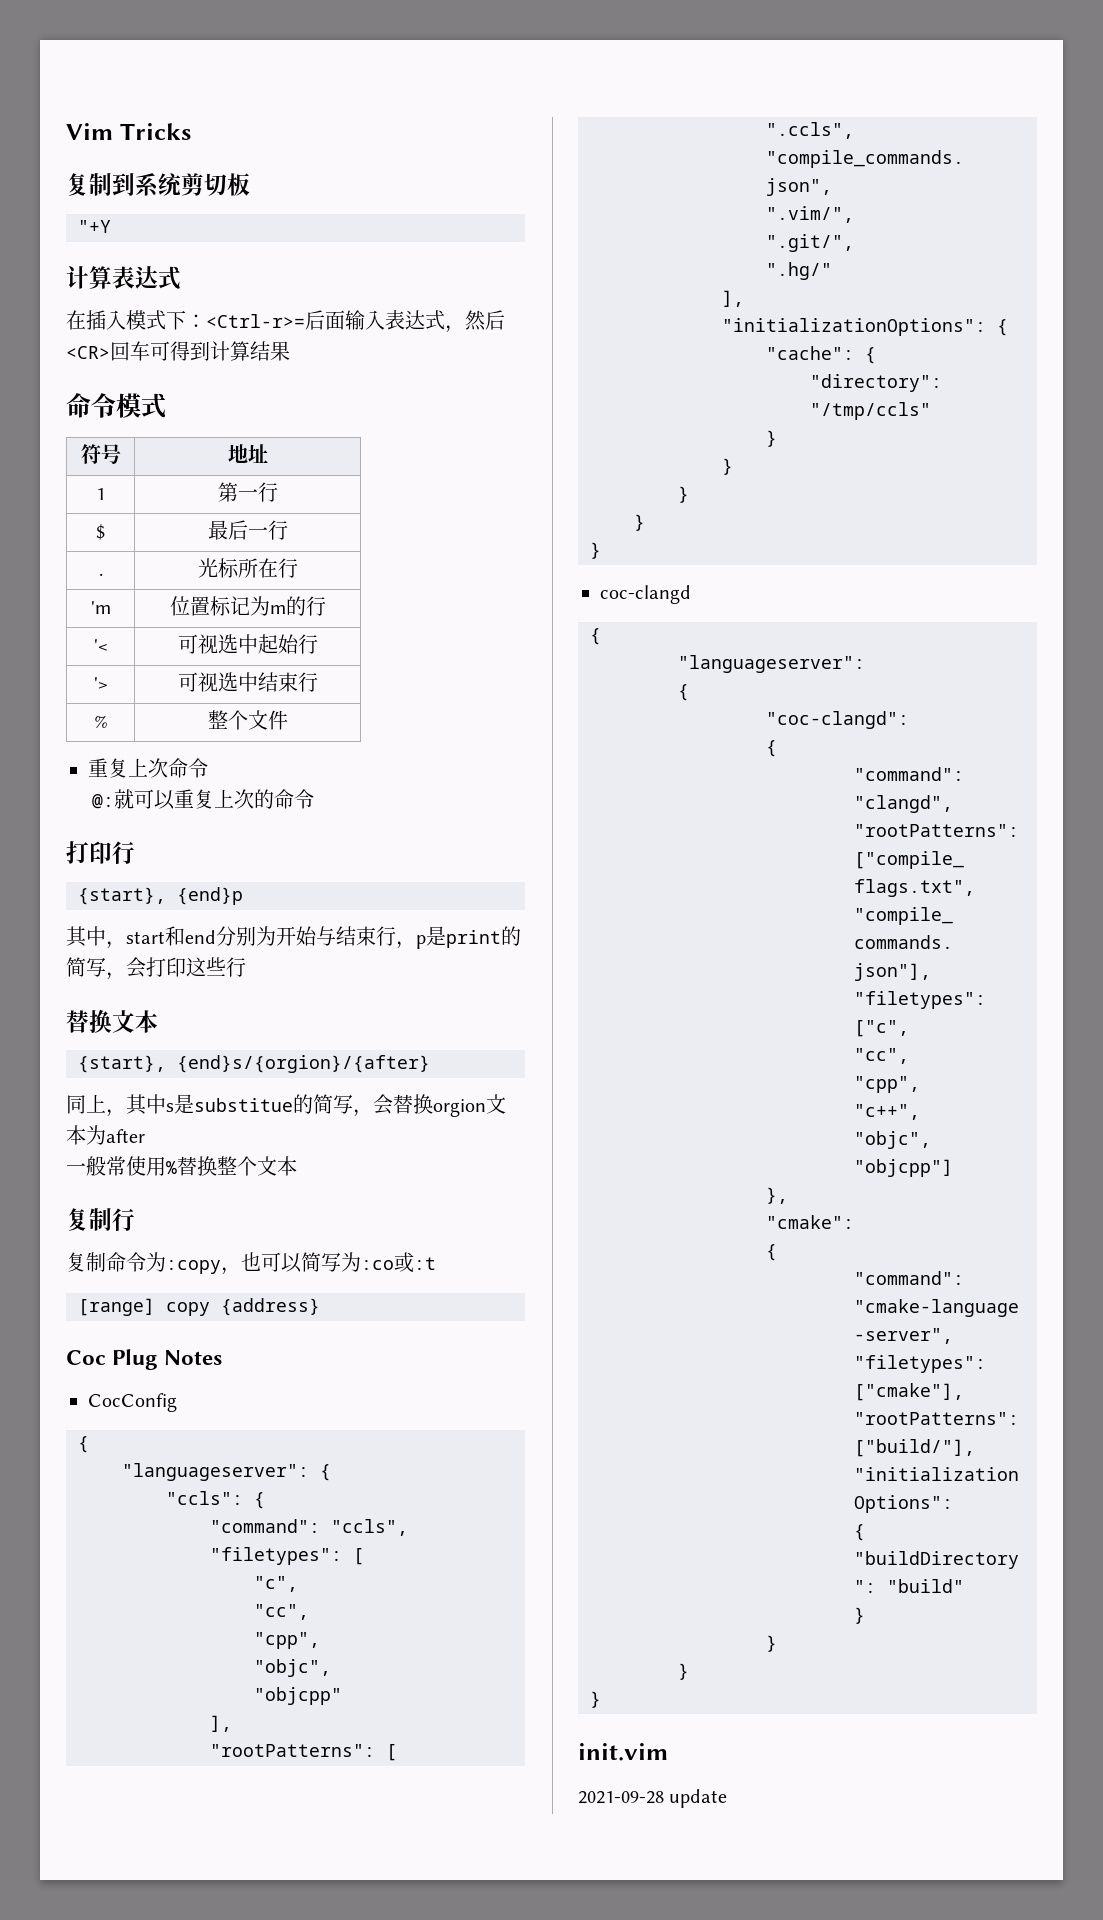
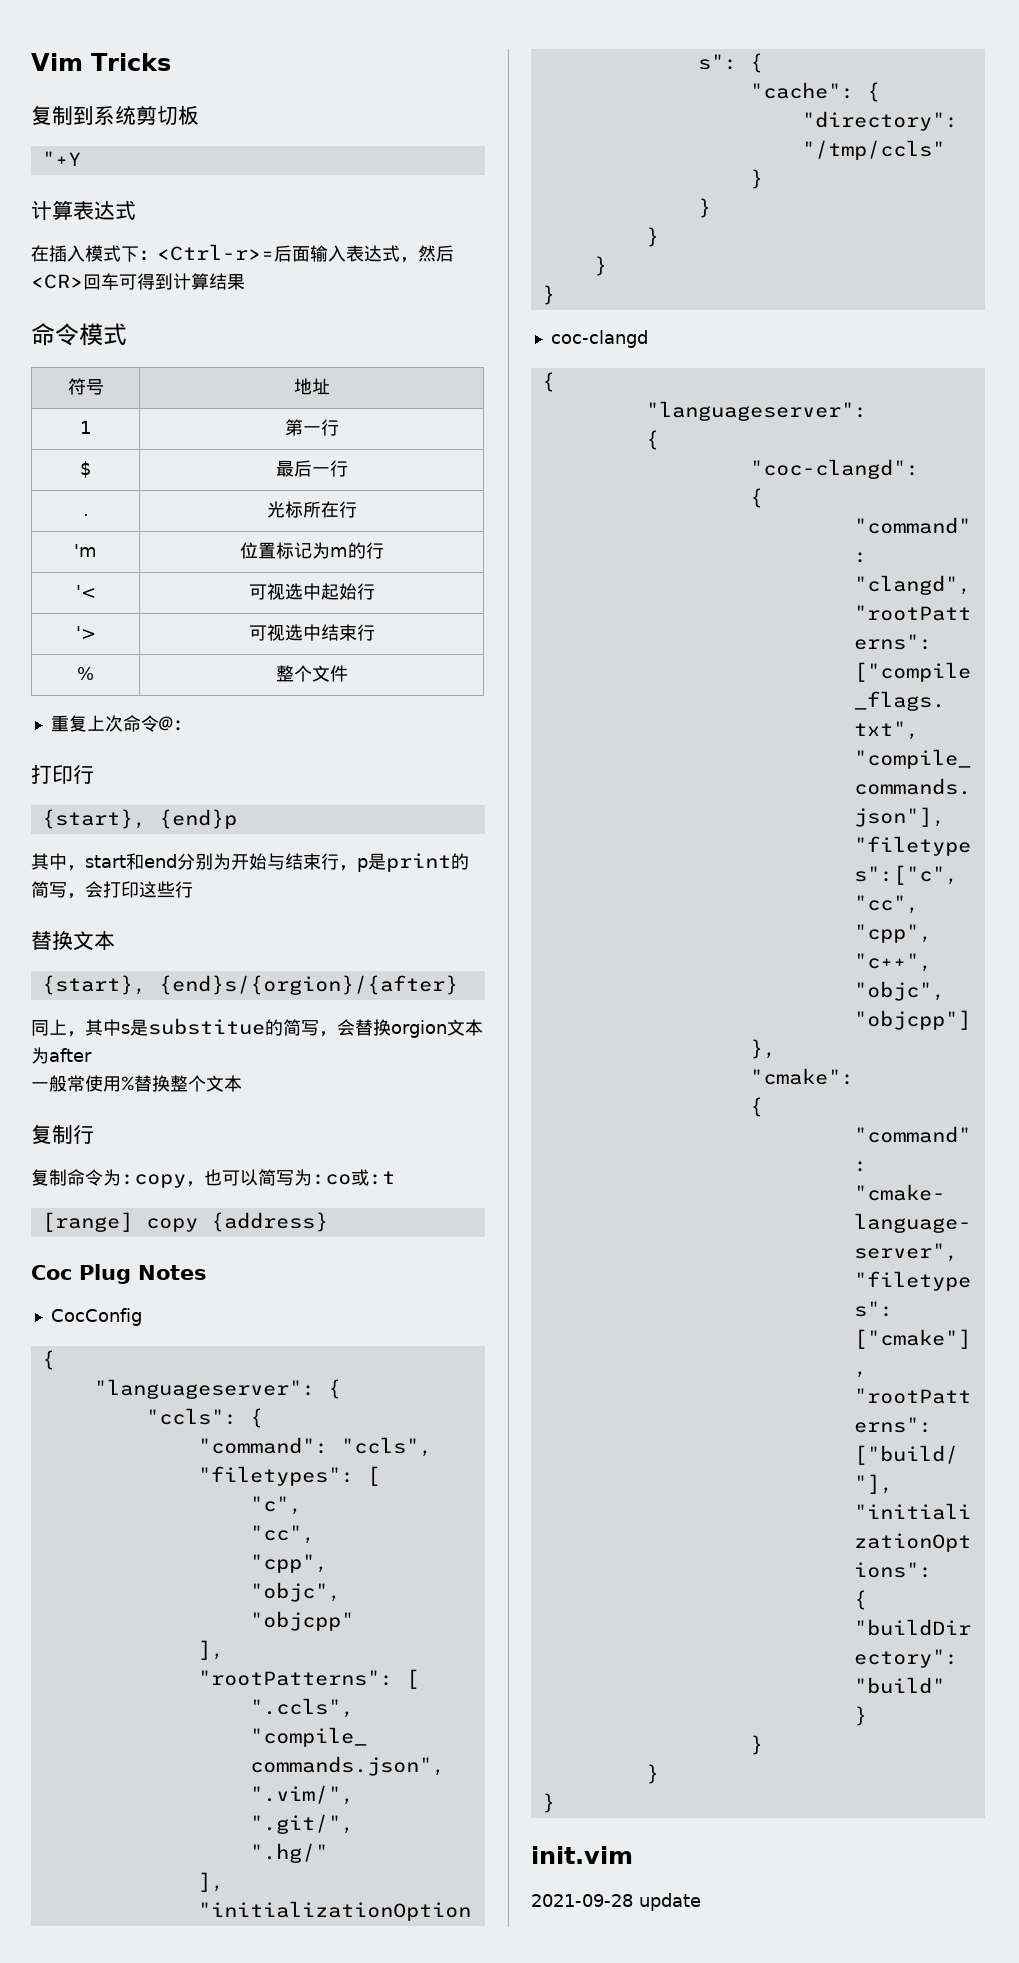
- 重复上次命令
- @:就可以重复上次的命令
+ 重复上次命令@:

